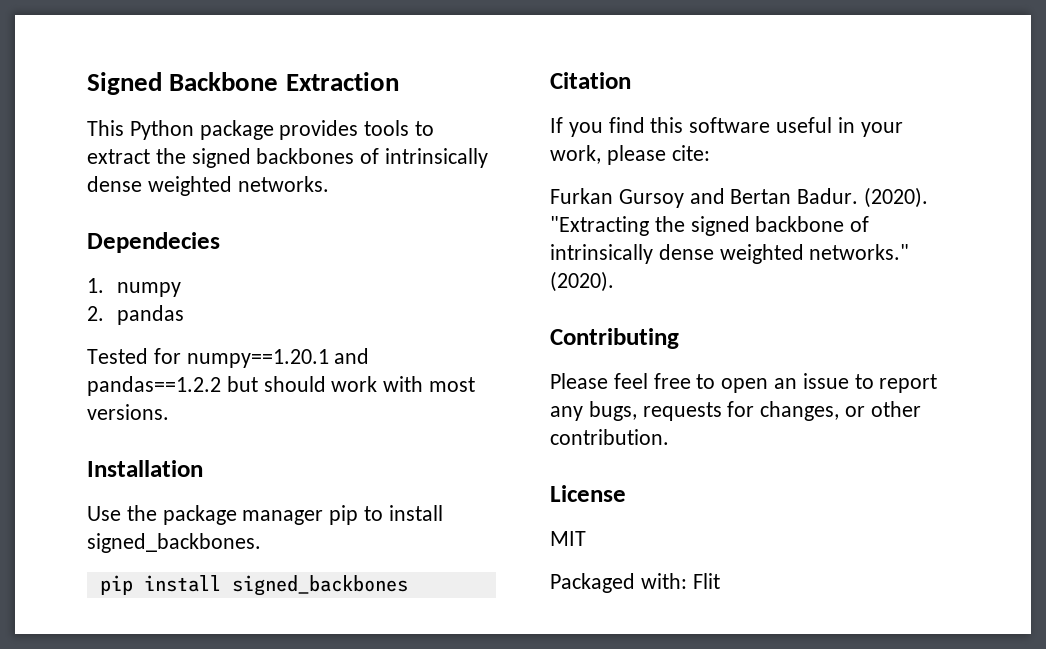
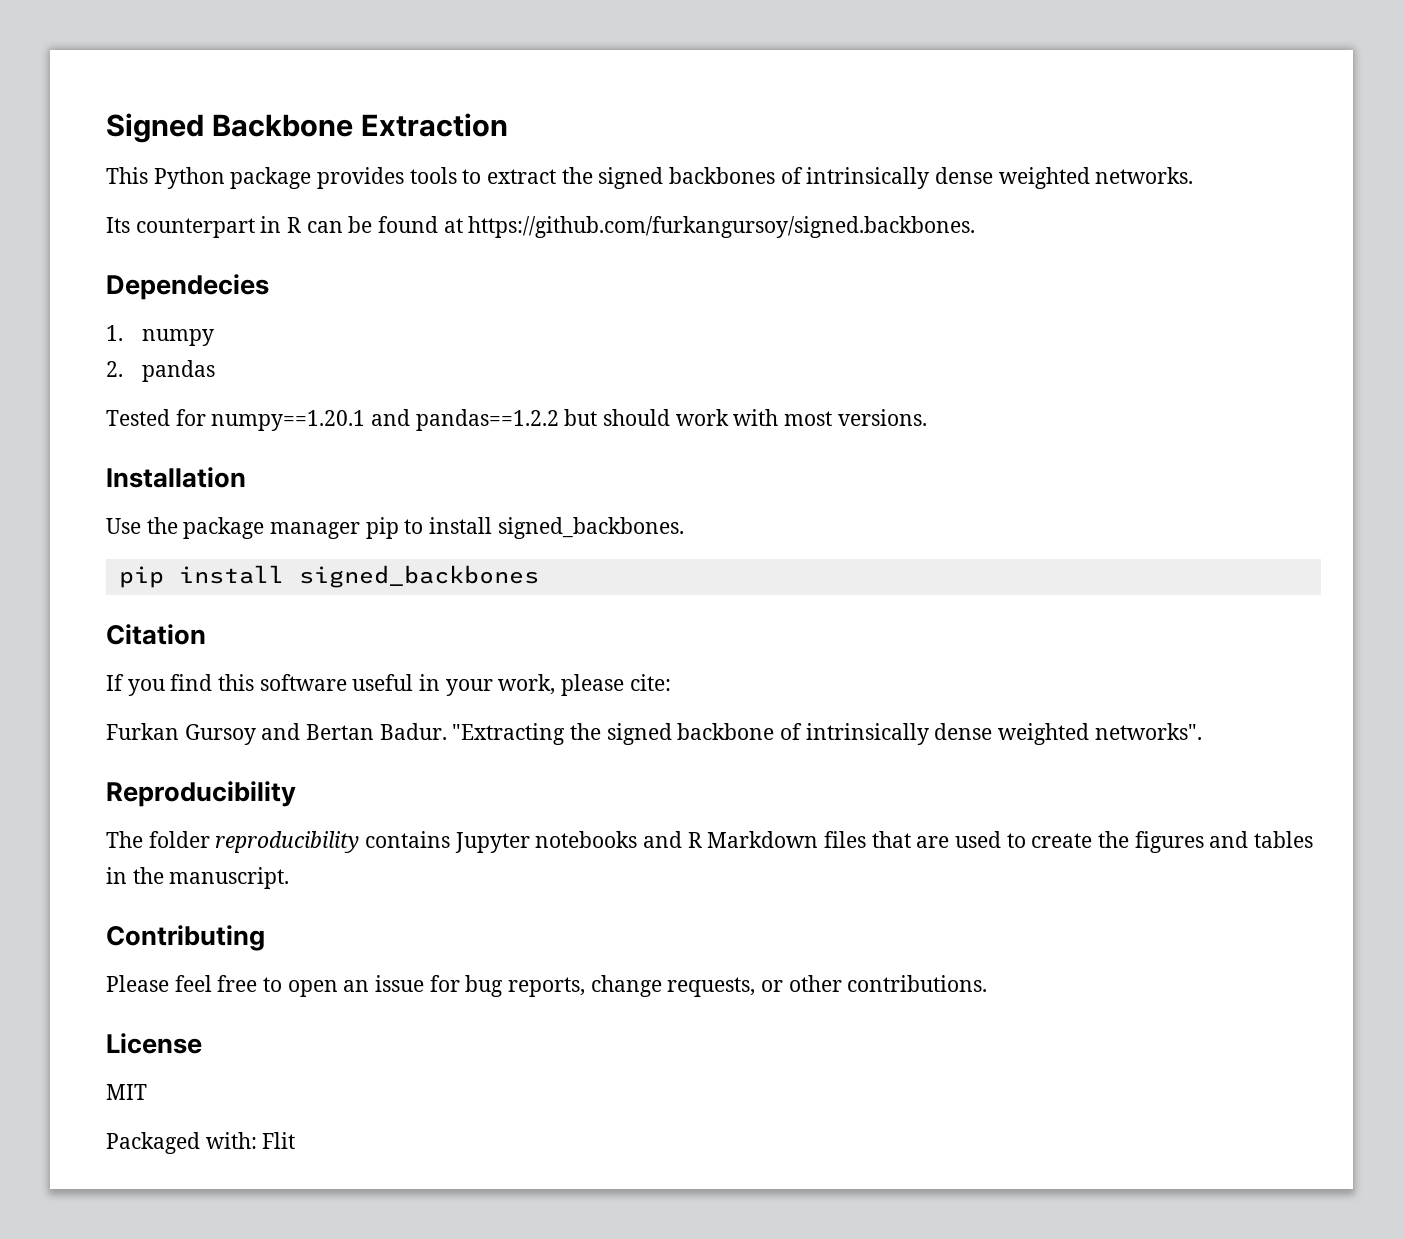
+ Its counterpart in R can be found at https://github.com/furkangursoy/signed.backbones.
- Furkan Gursoy and Bertan Badur. (2020).
+ Furkan Gursoy and Bertan Badur.
- "Extracting the signed backbone of intrinsically dense weighted networks." (2020).
+ "Extracting the signed backbone of intrinsically dense weighted networks".
+ Reproducibility
+ The folder reproducibility contains Jupyter notebooks and R Markdown files that are used to create the figures and tables in the manuscript.
- Please feel free to open an issue to report any bugs, requests for changes, or other contribution.
+ Please feel free to open an issue for bug reports, change requests, or other contributions.

